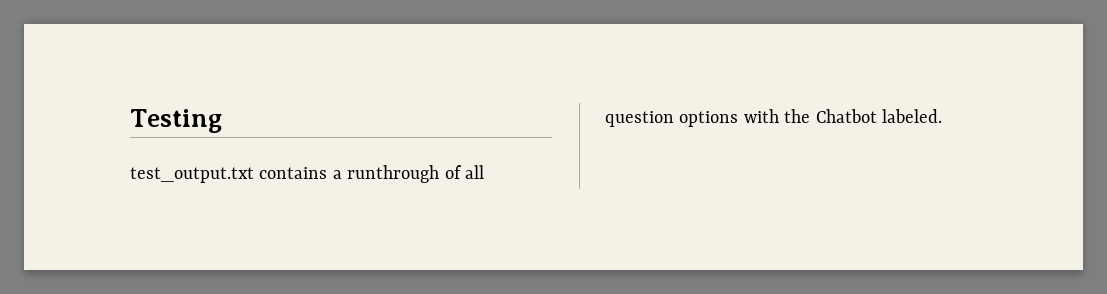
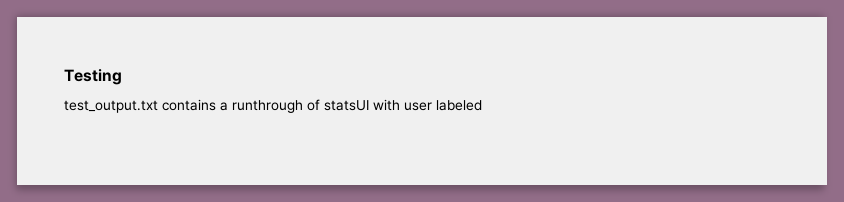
- test_output.txt contains a runthrough of all question options with the Chatbot labeled.
+ test_output.txt contains a runthrough of statsUI with user labeled

